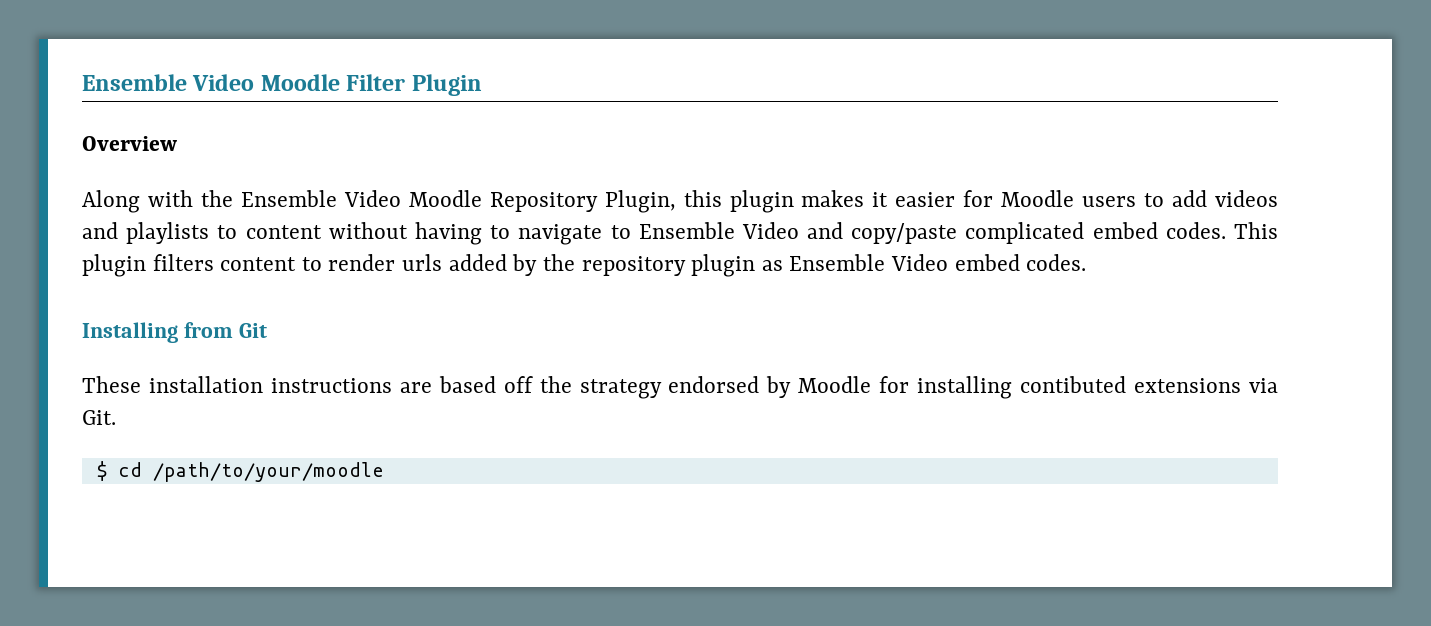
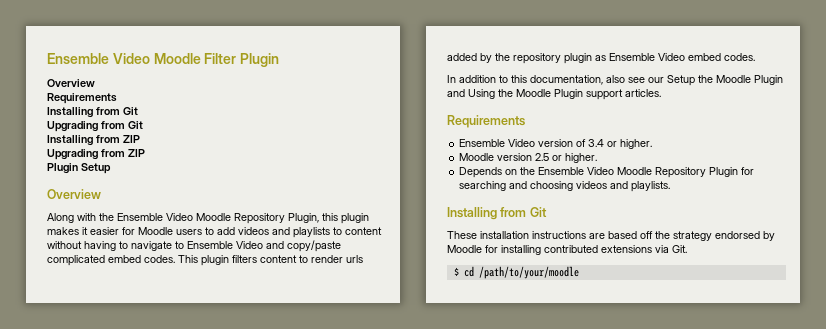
  Ensemble Video Moodle Filter Plugin
+ Overview
+ Requirements
+ Installing from Git
+ Upgrading from Git
+ Installing from ZIP
+ Upgrading from ZIP
+ Plugin Setup
+ In addition to this documentation, also see our Setup the Moodle Plugin and Using the Moodle Plugin support articles.
+ Requirements
+ Ensemble Video version of 3.4 or higher.
+ Moodle version 2.5 or higher.
+ Depends on the Ensemble Video Moodle Repository Plugin for searching and choosing videos and playlists.
- These installation instructions are based off the strategy endorsed by Moodle for installing contibuted extensions via Git.
+ These installation instructions are based off the strategy endorsed by Moodle for installing contributed extensions via Git.

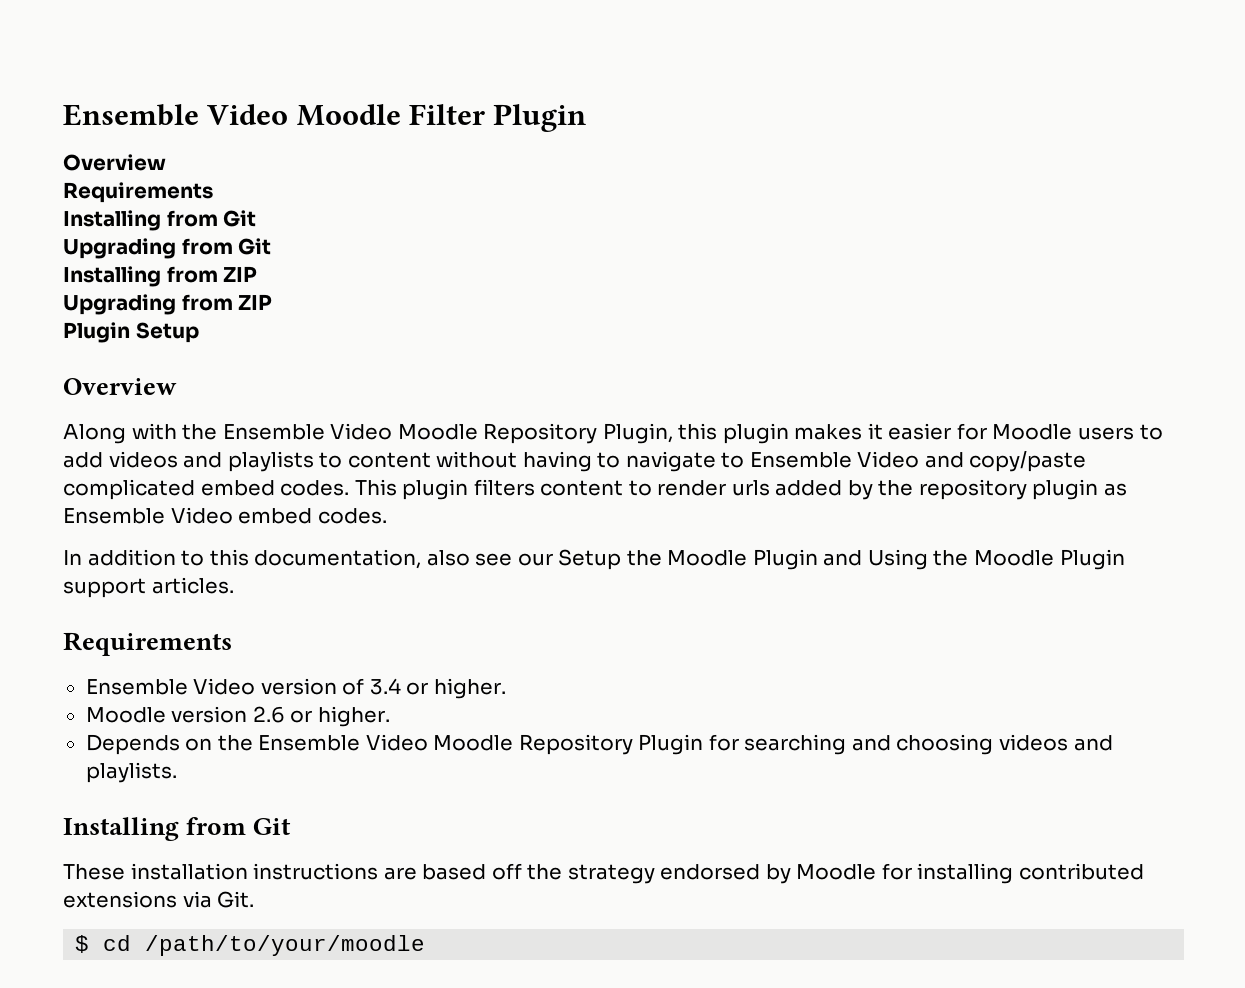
- Moodle version 2.5 or higher.
+ Moodle version 2.6 or higher.

